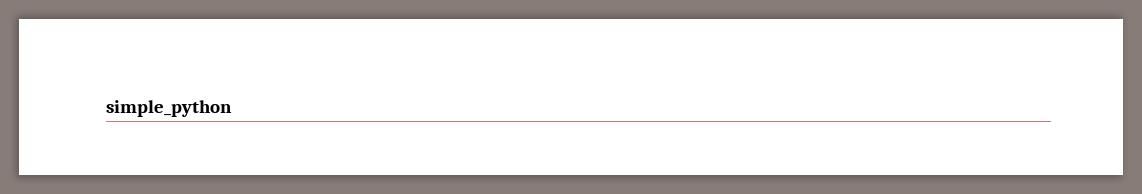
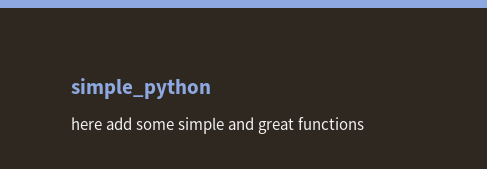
+ here add some simple and great functions

